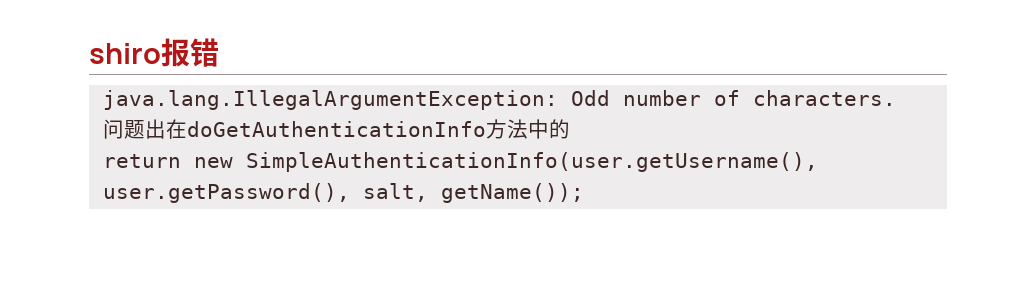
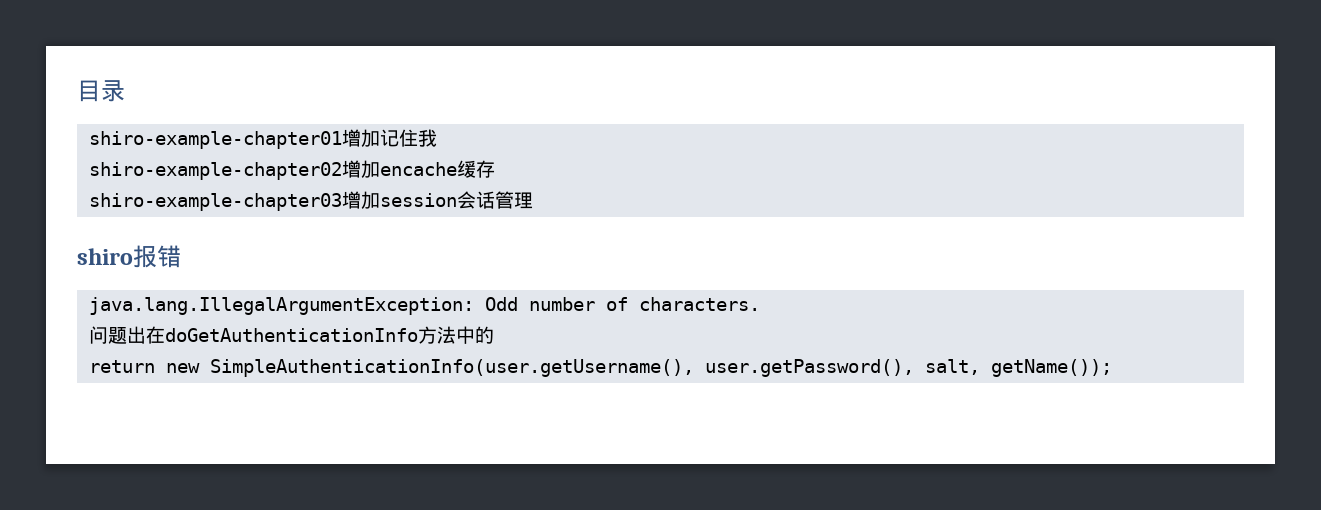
+ 目录
+ shiro-example-chapter01增加记住我
+ shiro-example-chapter02增加encache缓存
+ shiro-example-chapter03增加session会话管理

